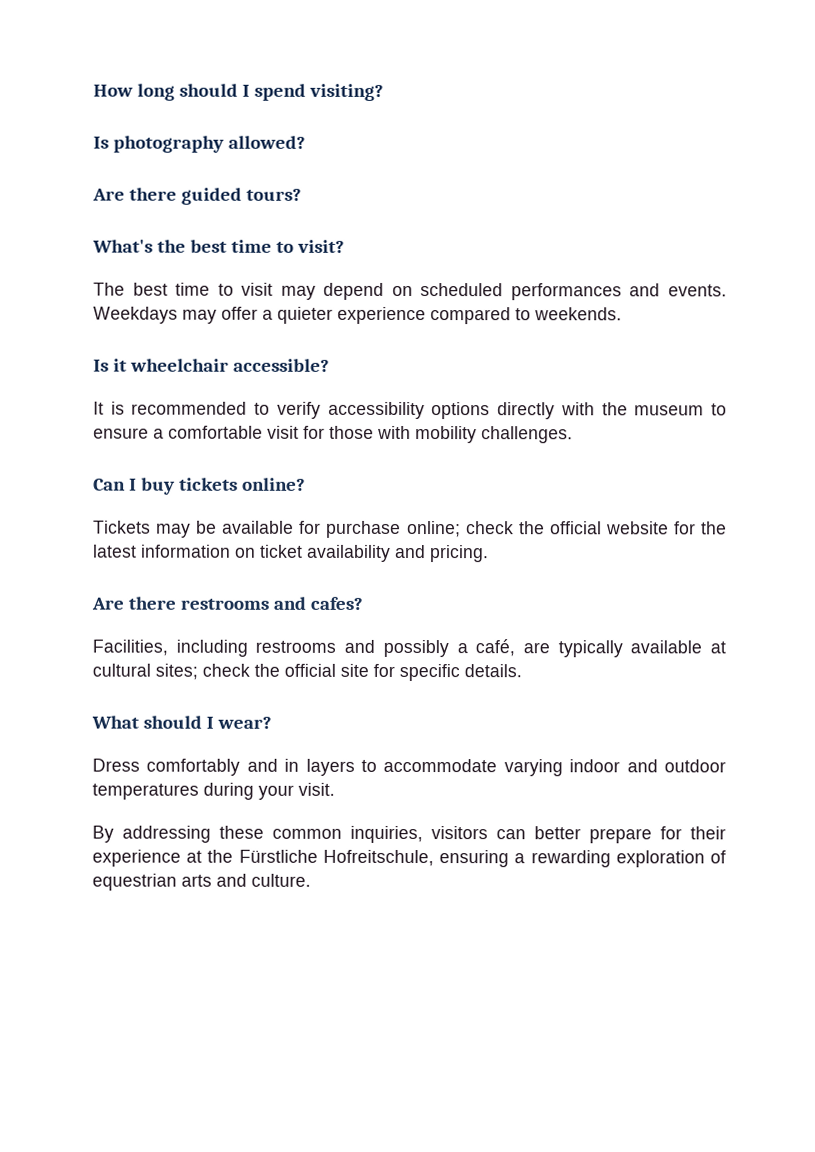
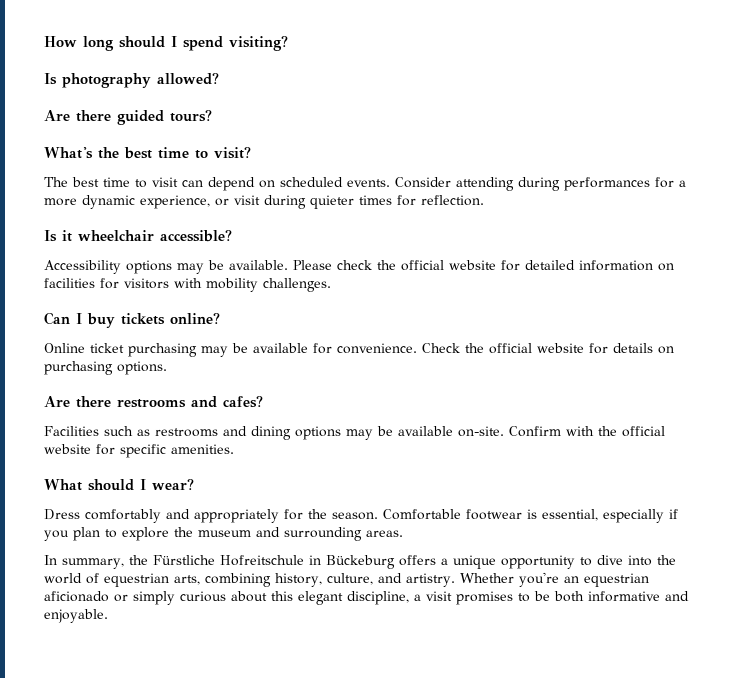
- The best time to visit may depend on scheduled performances and events. Weekdays may offer a quieter experience compared to weekends.
+ The best time to visit can depend on scheduled events. Consider attending during performances for a more dynamic experience, or visit during quieter times for reflection.
  Is it wheelchair accessible?
- It is recommended to verify accessibility options directly with the museum to ensure a comfortable visit for those with mobility challenges.
+ Accessibility options may be available. Please check the official website for detailed information on facilities for visitors with mobility challenges.
- Tickets may be available for purchase online; check the official website for the latest information on ticket availability and pricing.
+ Online ticket purchasing may be available for convenience. Check the official website for details on purchasing options.
- Facilities, including restrooms and possibly a café, are typically available at cultural sites; check the official site for specific details.
+ Facilities such as restrooms and dining options may be available on-site. Confirm with the official website for specific amenities.
- Dress comfortably and in layers to accommodate varying indoor and outdoor temperatures during your visit.
- By addressing these common inquiries, visitors can better prepare for their experience at the Fürstliche Hofreitschule, ensuring a rewarding exploration of equestrian arts and culture.
+ Dress comfortably and appropriately for the season. Comfortable footwear is essential, especially if you plan to explore the museum and surrounding areas.
+ In summary, the Fürstliche Hofreitschule in Bückeburg offers a unique opportunity to dive into the world of equestrian arts, combining history, culture, and artistry. Whether you're an equestrian aficionado or simply curious about this elegant discipline, a visit promises to be both informative and enjoyable.

